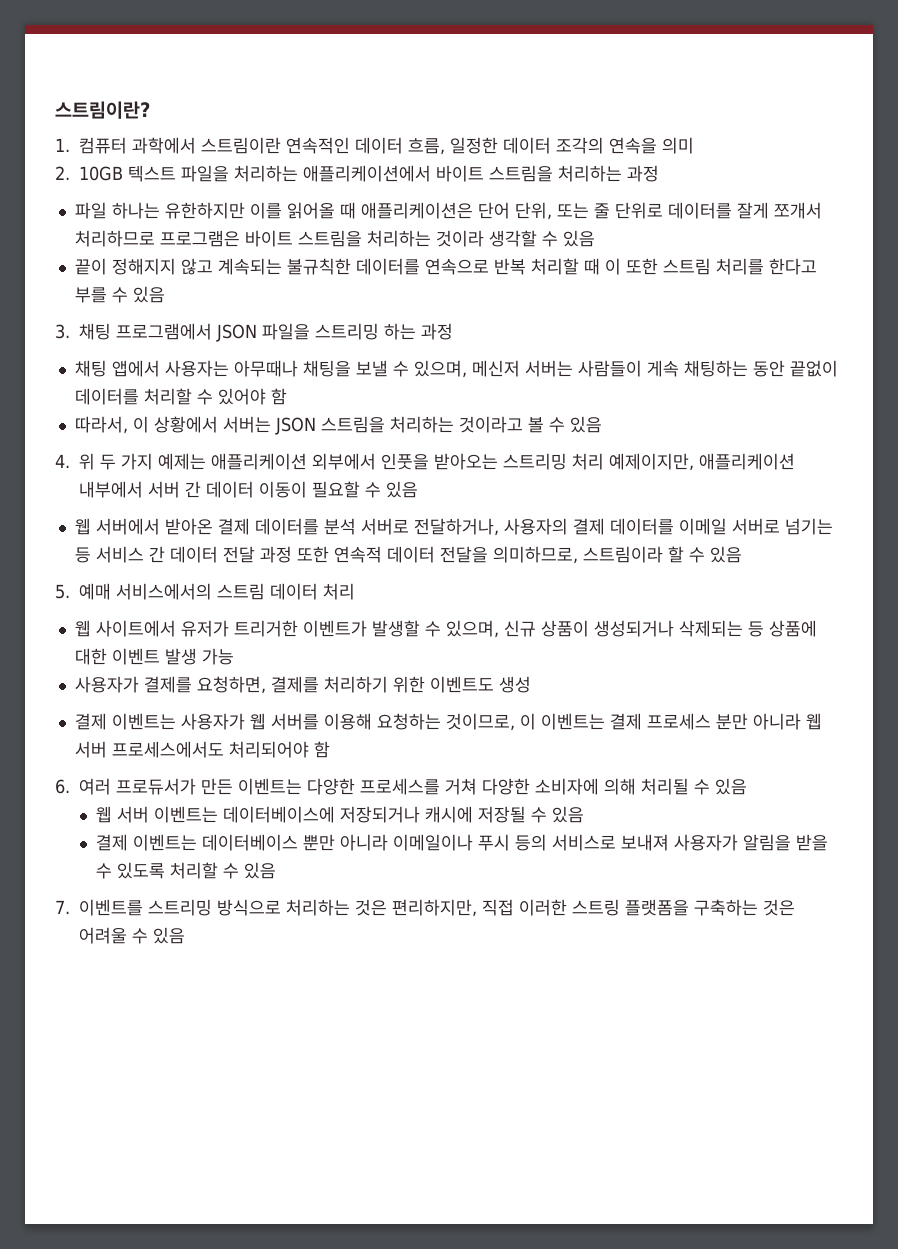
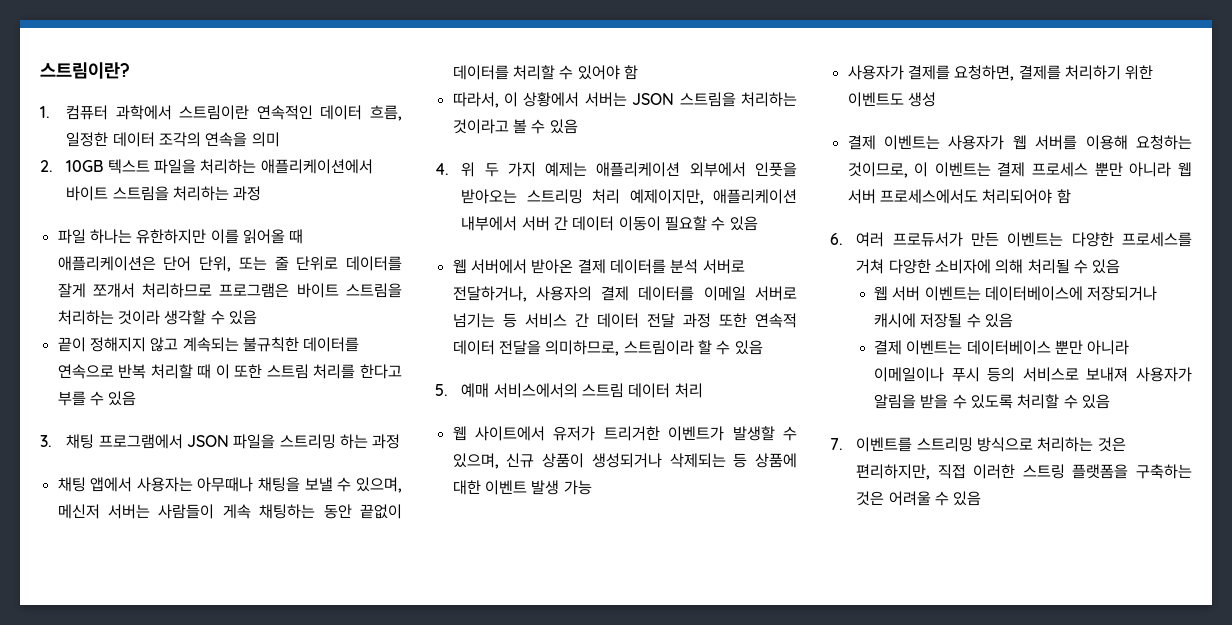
- 결제 이벤트는 사용자가 웹 서버를 이용해 요청하는 것이므로, 이 이벤트는 결제 프로세스 분만 아니라 웹 서버 프로세스에서도 처리되어야 함
+ 결제 이벤트는 사용자가 웹 서버를 이용해 요청하는 것이므로, 이 이벤트는 결제 프로세스 뿐만 아니라 웹 서버 프로세스에서도 처리되어야 함

